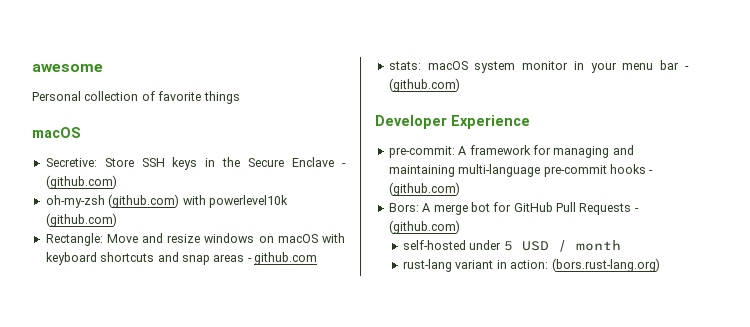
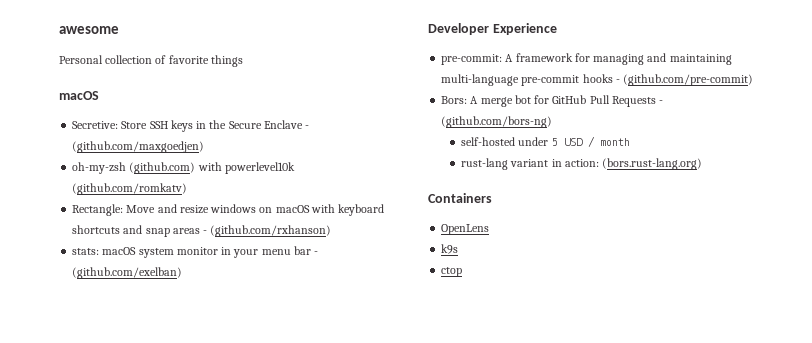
- Secretive: Store SSH keys in the Secure Enclave - (github.com)
+ Secretive: Store SSH keys in the Secure Enclave - (github.com/maxgoedjen)
- oh-my-zsh (github.com) with powerlevel10k (github.com)
+ oh-my-zsh (github.com) with powerlevel10k (github.com/romkatv)
- Rectangle: Move and resize windows on macOS with keyboard shortcuts and snap areas - github.com
+ Rectangle: Move and resize windows on macOS with keyboard shortcuts and snap areas - (github.com/rxhanson)
- stats: macOS system monitor in your menu bar - (github.com)
+ stats: macOS system monitor in your menu bar - (github.com/exelban)
- pre-commit: A framework for managing and maintaining multi-language pre-commit hooks - (github.com)
+ pre-commit: A framework for managing and maintaining multi-language pre-commit hooks - (github.com/pre-commit)
- Bors: A merge bot for GitHub Pull Requests - (github.com)
+ Bors: A merge bot for GitHub Pull Requests - (github.com/bors-ng)
+ Containers
+ OpenLens
+ k9s
+ ctop

